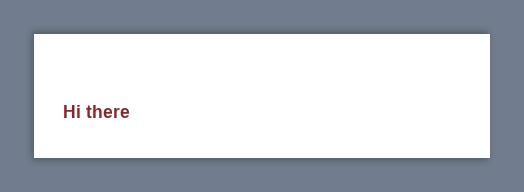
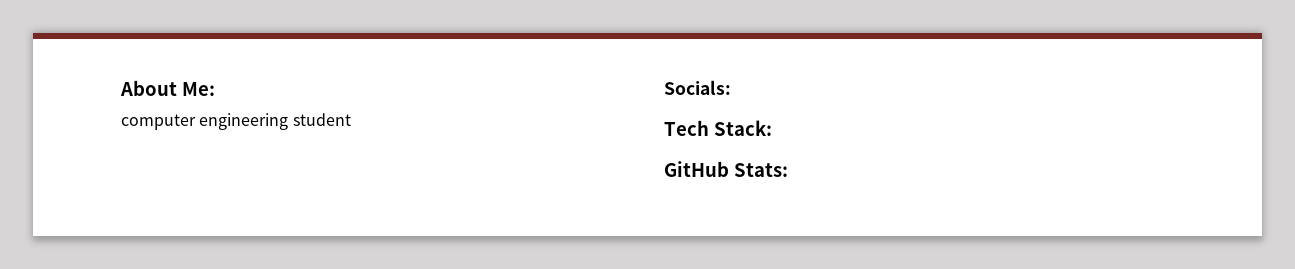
- Hi there
+ About Me:
+ computer engineering student
+ Socials:
+ Tech Stack:
+ GitHub Stats:

